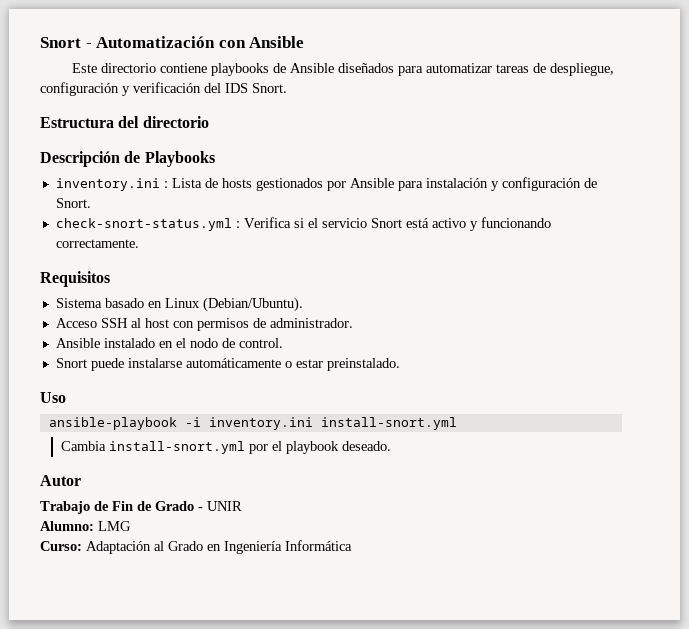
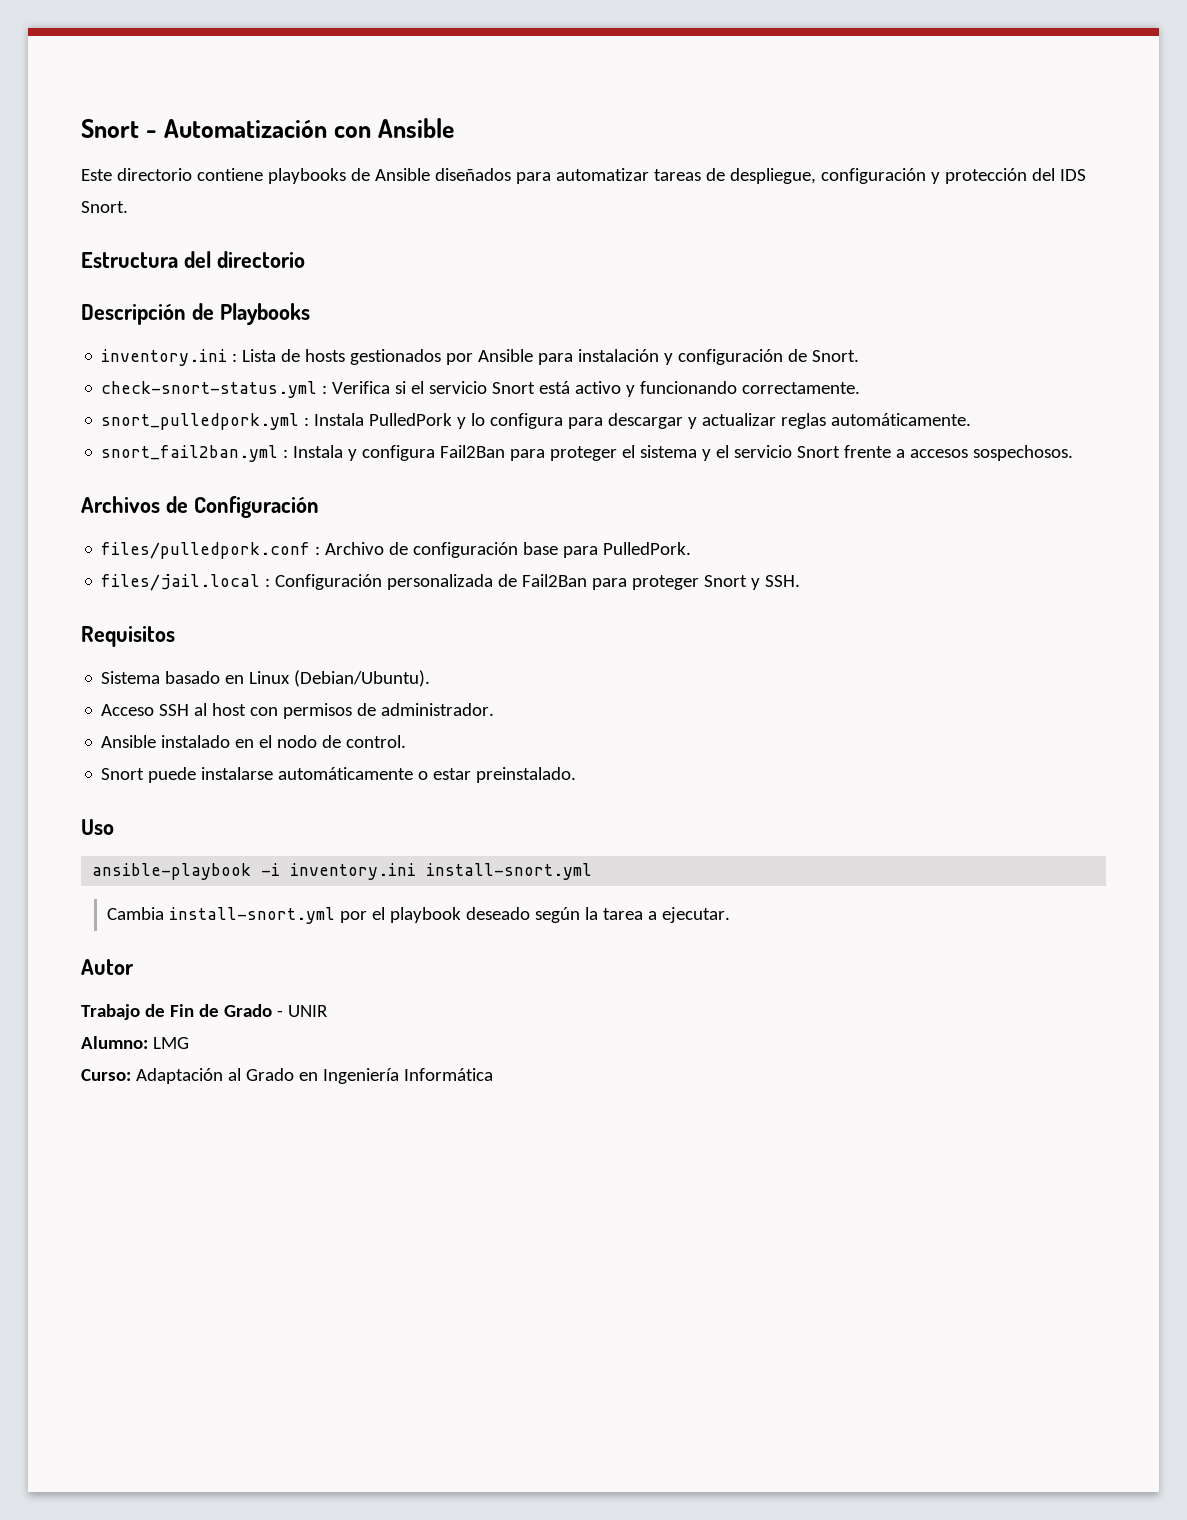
- Este directorio contiene playbooks de Ansible diseñados para automatizar tareas de despliegue, configuración y verificación del IDS Snort.
+ Este directorio contiene playbooks de Ansible diseñados para automatizar tareas de despliegue, configuración y protección del IDS Snort.
+ snort_pulledpork.yml : Instala PulledPork y lo configura para descargar y actualizar reglas automáticamente.
+ snort_fail2ban.yml : Instala y configura Fail2Ban para proteger el sistema y el servicio Snort frente a accesos sospechosos.
+ Archivos de Configuración
+ files/pulledpork.conf : Archivo de configuración base para PulledPork.
+ files/jail.local : Configuración personalizada de Fail2Ban para proteger Snort y SSH.
- Cambia install-snort.yml por el playbook deseado.
+ Cambia install-snort.yml por el playbook deseado según la tarea a ejecutar.

